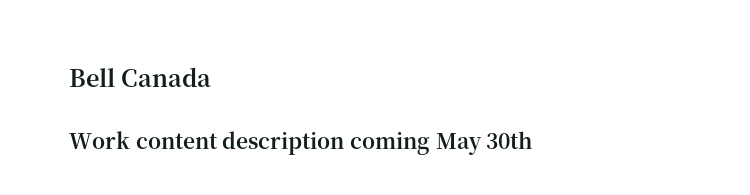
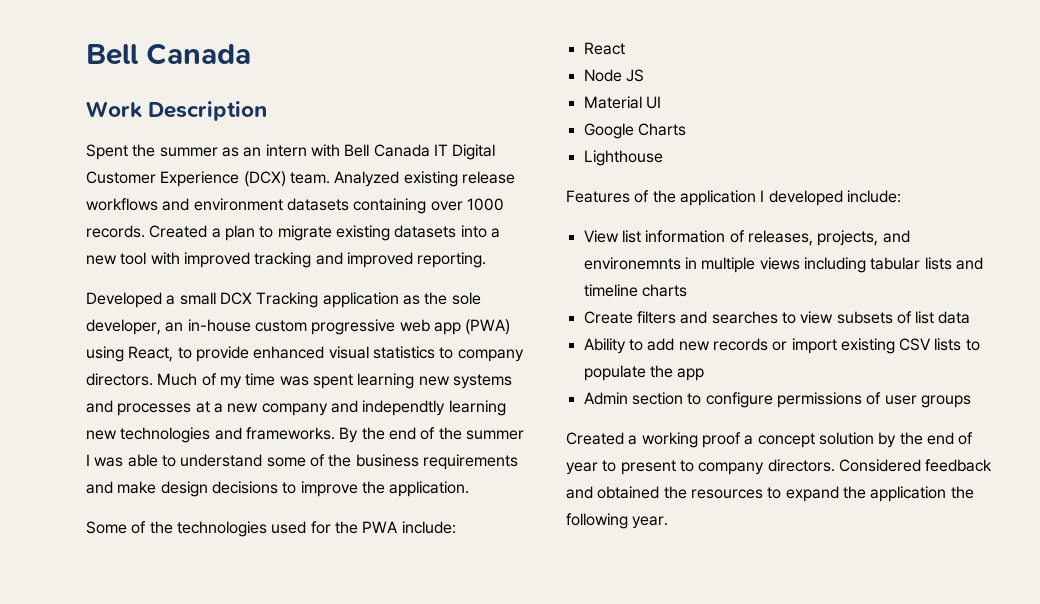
- Work content description coming May 30th
+ Work Description
+ Spent the summer as an intern with Bell Canada IT Digital Customer Experience (DCX) team. Analyzed existing release workflows and environment datasets containing over 1000 records. Created a plan to migrate existing datasets into a new tool with improved tracking and improved reporting.
+ Developed a small DCX Tracking application as the sole developer, an in-house custom progressive web app (PWA) using React, to provide enhanced visual statistics to company directors. Much of my time was spent learning new systems and processes at a new company and independtly learning new technologies and frameworks. By the end of the summer I was able to understand some of the business requirements and make design decisions to improve the application.
+ Some of the technologies used for the PWA include:
+ React
+ Node JS
+ Material UI
+ Google Charts
+ Lighthouse
+ Features of the application I developed include:
+ View list information of releases, projects, and environemnts in multiple views including tabular lists and timeline charts
+ Create filters and searches to view subsets of list data
+ Ability to add new records or import existing CSV lists to populate the app
+ Admin section to configure permissions of user groups
+ Created a working proof a concept solution by the end of year to present to company directors. Considered feedback and obtained the resources to expand the application the following year.

